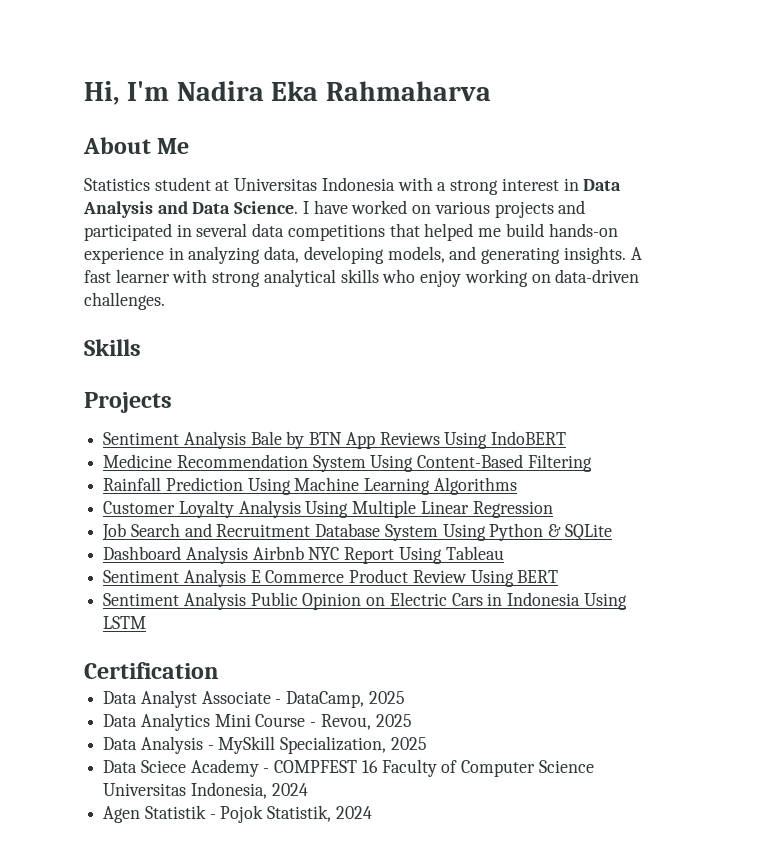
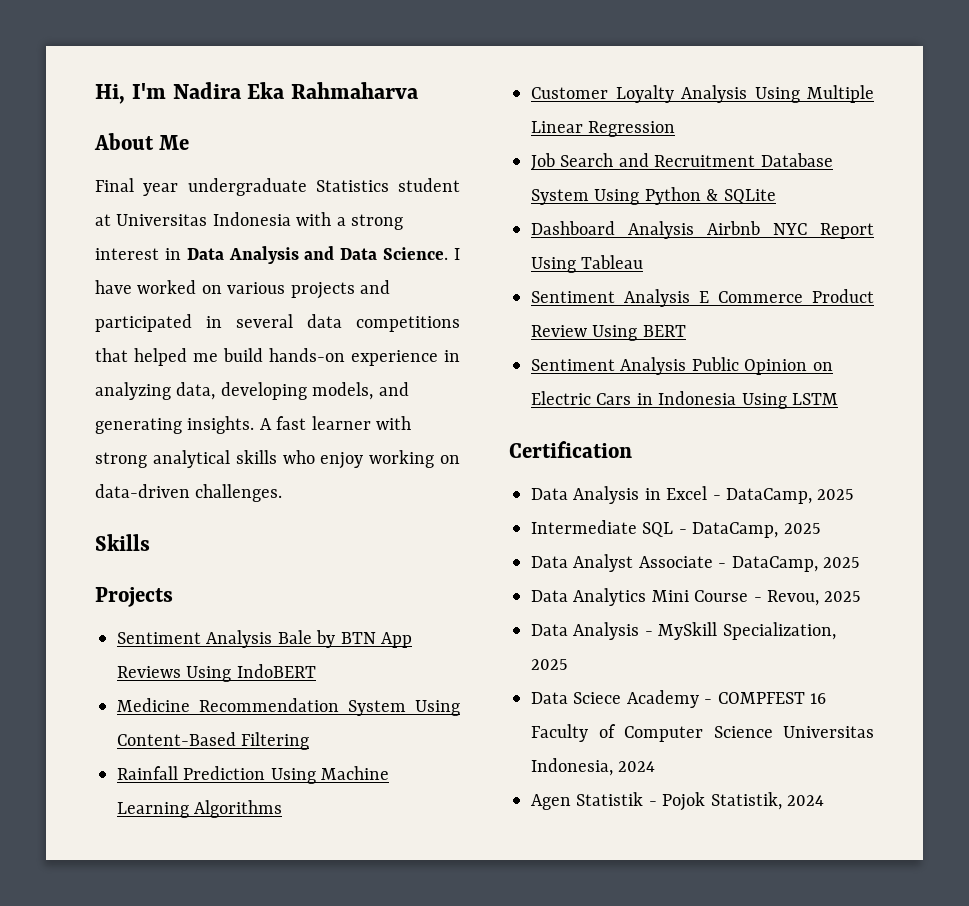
- Statistics student at Universitas Indonesia with a strong interest in Data Analysis and Data Science.
+ Final year undergraduate Statistics student at Universitas Indonesia with a strong interest in Data Analysis and Data Science.
+ Data Analysis in Excel - DataCamp, 2025
+ Intermediate SQL - DataCamp, 2025

